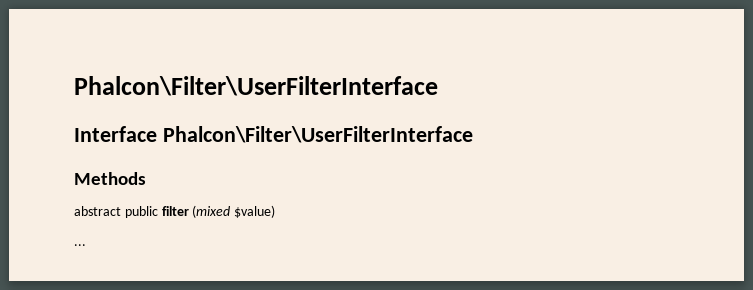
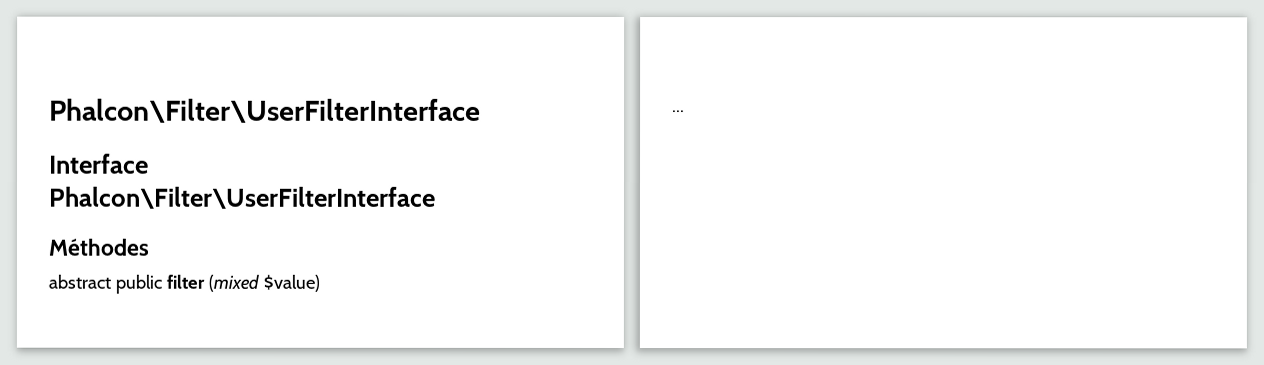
- Methods
+ Méthodes

